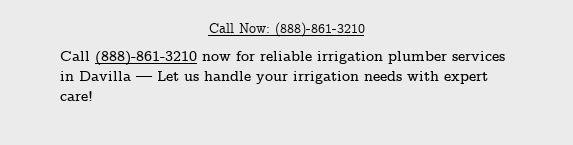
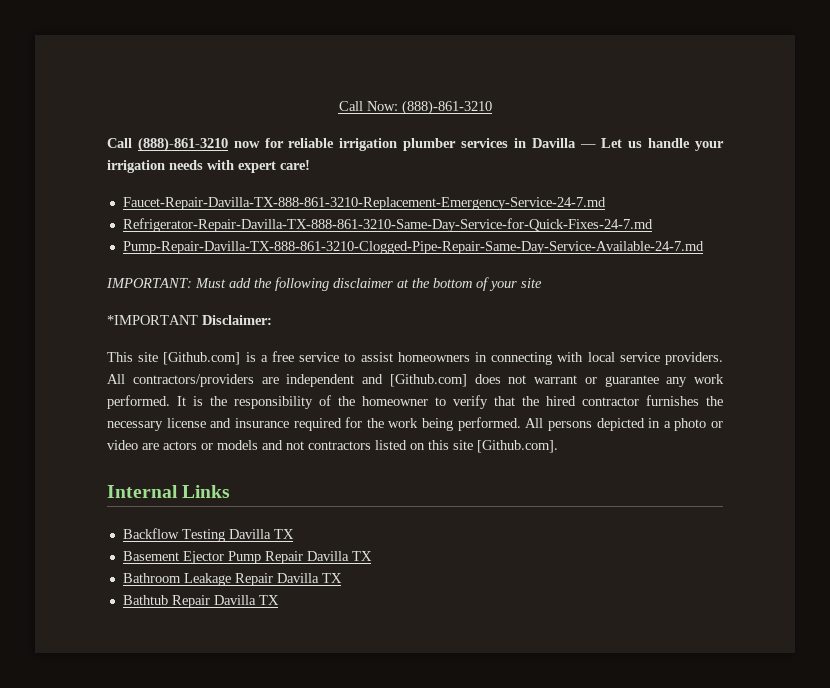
+ Faucet-Repair-Davilla-TX-888-861-3210-Replacement-Emergency-Service-24-7.md
+ Refrigerator-Repair-Davilla-TX-888-861-3210-Same-Day-Service-for-Quick-Fixes-24-7.md
+ Pump-Repair-Davilla-TX-888-861-3210-Clogged-Pipe-Repair-Same-Day-Service-Available-24-7.md
+ IMPORTANT: Must add the following disclaimer at the bottom of your site
+ *IMPORTANT Disclaimer:
+ This site [Github.com] is a free service to assist homeowners in connecting with local service providers. All contractors/providers are independent and [Github.com] does not warrant or guarantee any work performed. It is the responsibility of the homeowner to verify that the hired contractor furnishes the necessary license and insurance required for the work being performed. All persons depicted in a photo or video are actors or models and not contractors listed on this site [Github.com].
+ Internal Links
+ Backflow Testing Davilla TX
+ Basement Ejector Pump Repair Davilla TX
+ Bathroom Leakage Repair Davilla TX
+ Bathtub Repair Davilla TX

